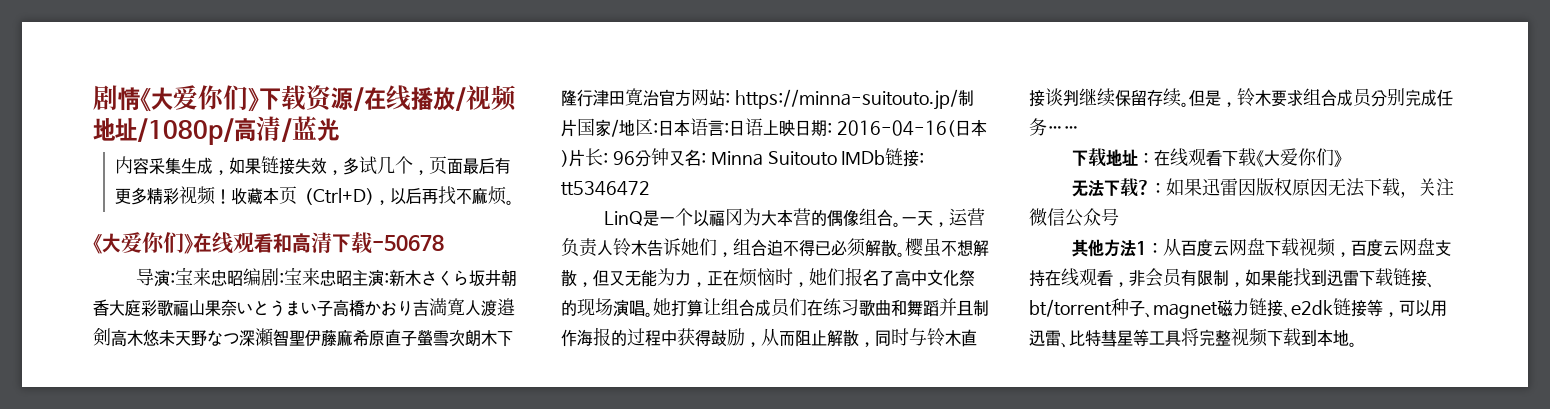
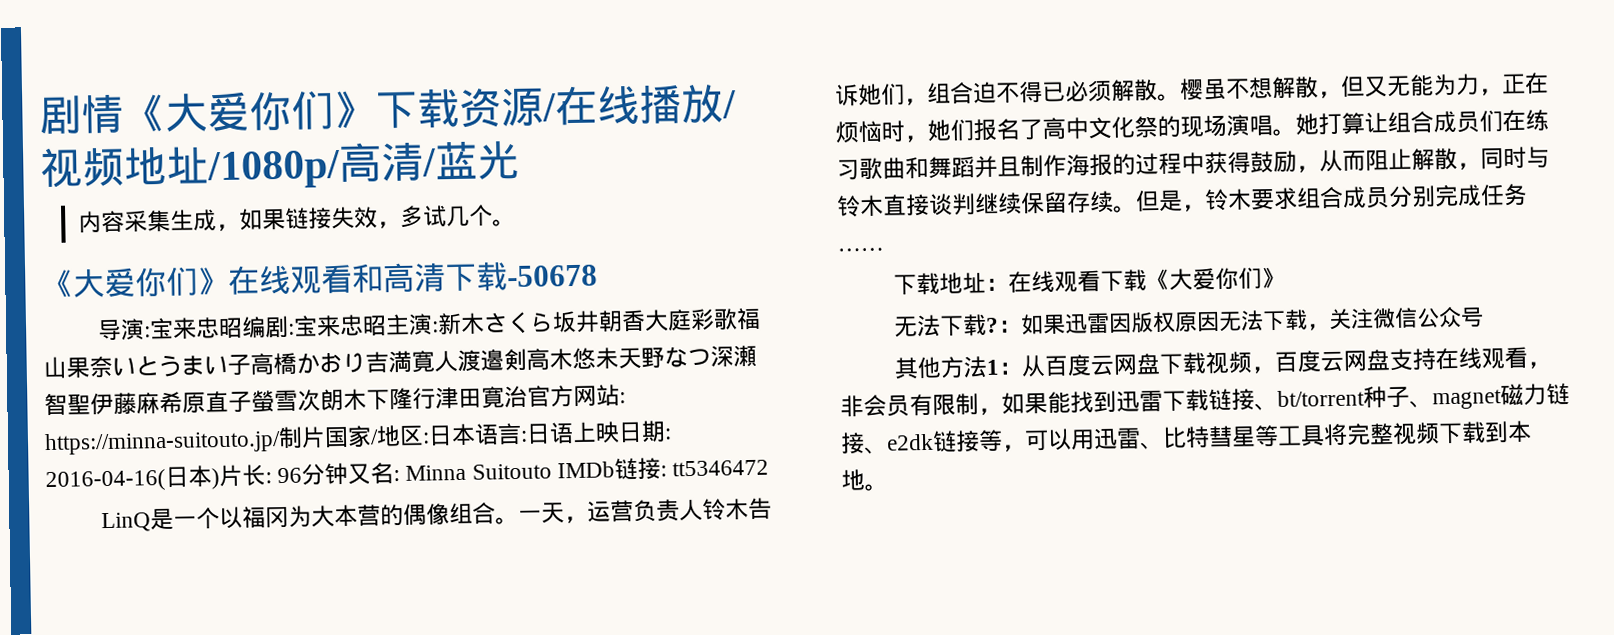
- 内容采集生成，如果链接失效，多试几个，页面最后有更多精彩视频！收藏本页（Ctrl+D)，以后再找不麻烦。
+ 内容采集生成，如果链接失效，多试几个。

